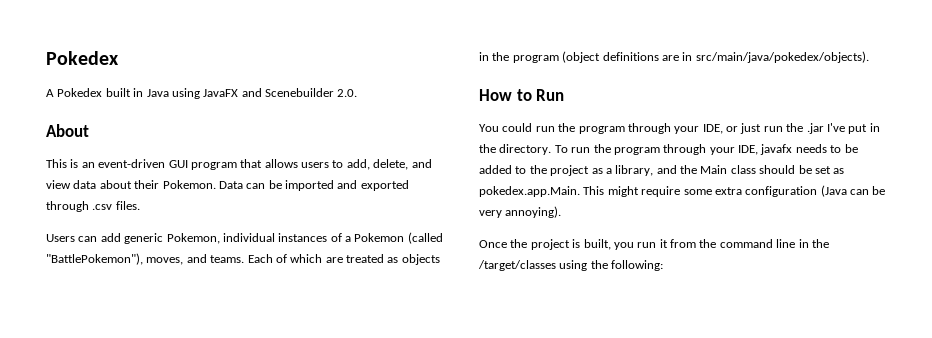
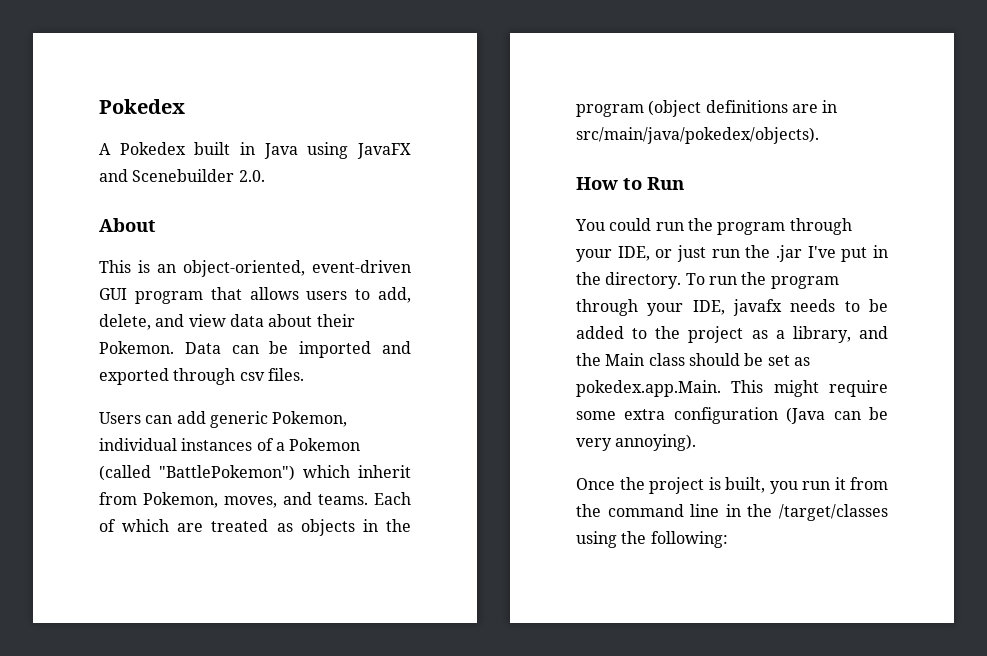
- This is an event-driven GUI program that allows users to add, delete, and view data about their Pokemon.
+ This is an object-oriented, event-driven GUI program that allows users to add, delete, and view data about their Pokemon.
- Data can be imported and exported through .csv files.
+ Data can be imported and exported through csv files.
- Users can add generic Pokemon, individual instances of a Pokemon (called "BattlePokemon"), moves, and teams.
+ Users can add generic Pokemon, individual instances of a Pokemon (called "BattlePokemon") which inherit from Pokemon, moves, and teams.

